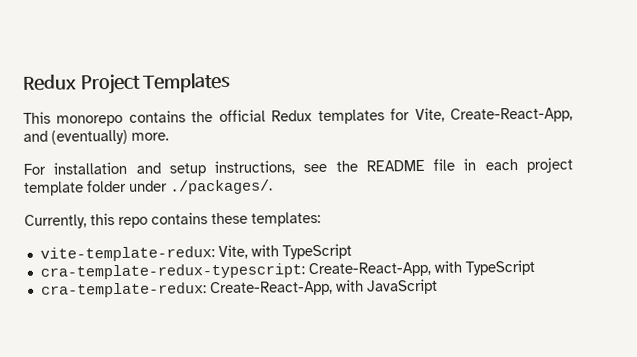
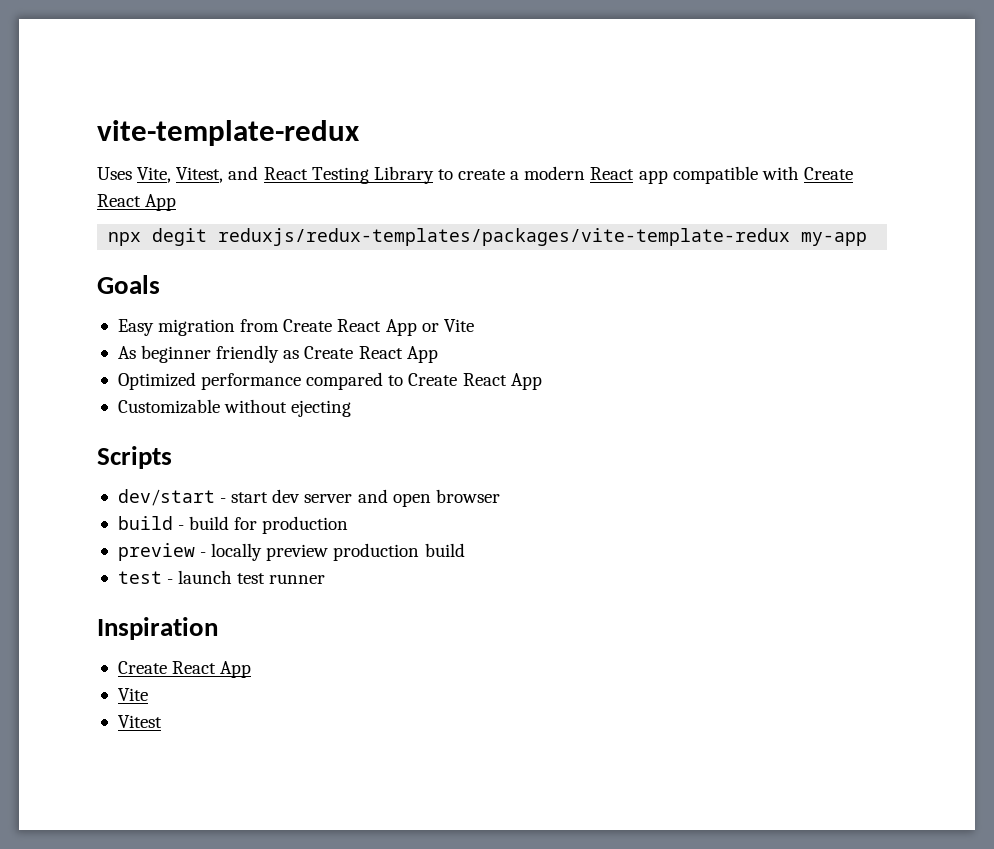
- Redux Project Templates
- This monorepo contains the official Redux templates for Vite, Create-React-App, and (eventually) more.
- For installation and setup instructions, see the README file in each project template folder under ./packages/.
- Currently, this repo contains these templates:
- vite-template-redux: Vite, with TypeScript
- cra-template-redux-typescript: Create-React-App, with TypeScript
- cra-template-redux: Create-React-App, with JavaScript
+ vite-template-redux
+ Uses Vite, Vitest, and React Testing Library to create a modern React app compatible with Create React App
+ npx degit reduxjs/redux-templates/packages/vite-template-redux my-app
+ Goals
+ Easy migration from Create React App or Vite
+ As beginner friendly as Create React App
+ Optimized performance compared to Create React App
+ Customizable without ejecting
+ Scripts
+ dev/start - start dev server and open browser
+ build - build for production
+ preview - locally preview production build
+ test - launch test runner
+ Inspiration
+ Create React App
+ Vite
+ Vitest

